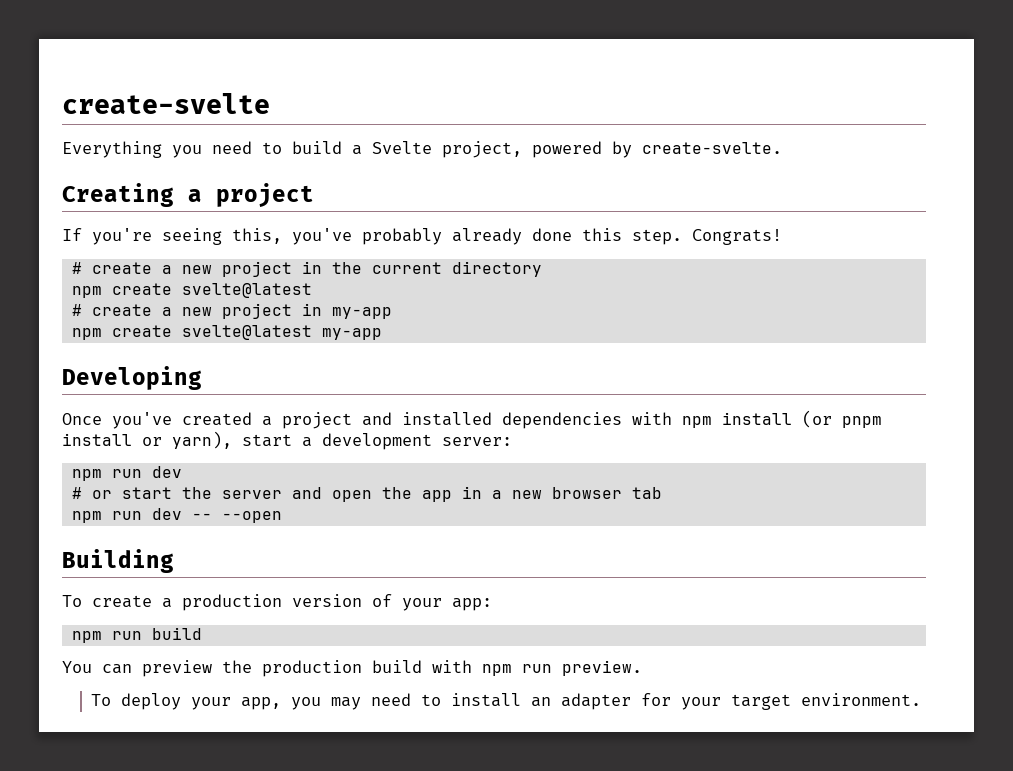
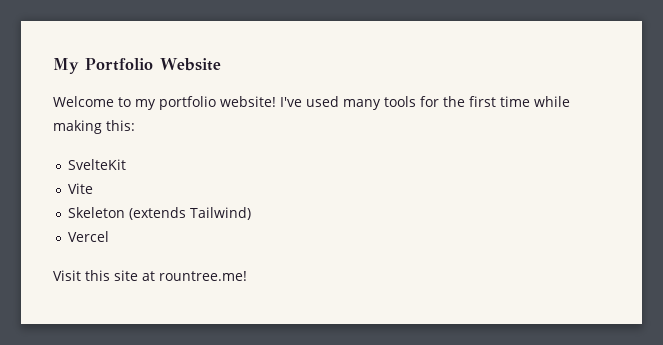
- create-svelte
- Everything you need to build a Svelte project, powered by create-svelte.
- Creating a project
- If you're seeing this, you've probably already done this step. Congrats!
- # create a new project in the current directory
- npm create svelte@latest
- # create a new project in my-app
- npm create svelte@latest my-app
- Developing
- Once you've created a project and installed dependencies with npm install (or pnpm install or yarn), start a development server:
- npm run dev
- # or start the server and open the app in a new browser tab
- npm run dev -- --open
- Building
- To create a production version of your app:
- npm run build
- You can preview the production build with npm run preview.
- To deploy your app, you may need to install an adapter for your target environment.
+ My Portfolio Website
+ Welcome to my portfolio website! I've used many tools for the first time while making this:
+ SvelteKit
+ Vite
+ Skeleton (extends Tailwind)
+ Vercel
+ Visit this site at rountree.me!

